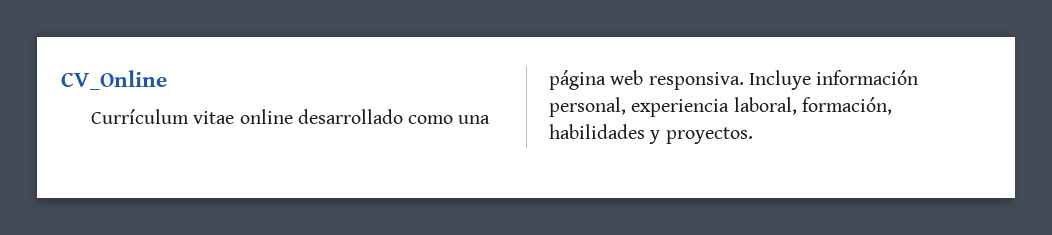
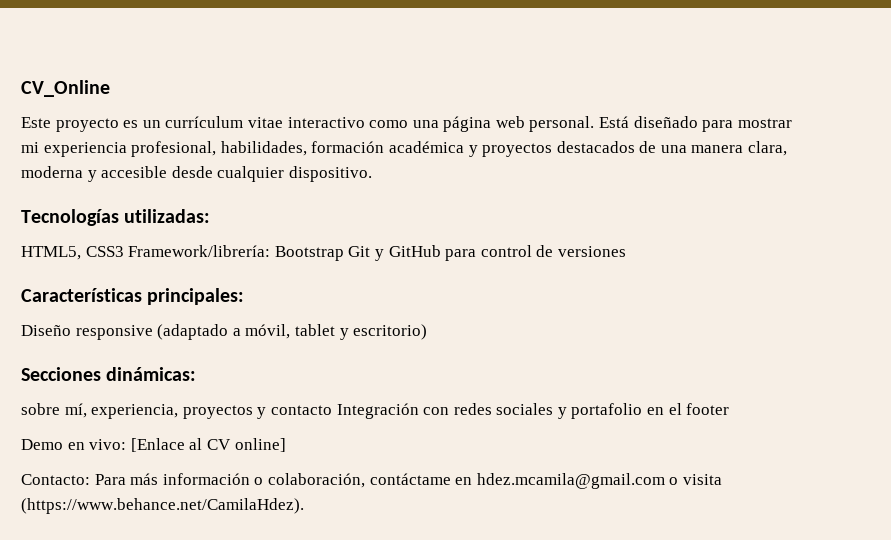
- Currículum vitae online desarrollado como una página web responsiva. Incluye información personal, experiencia laboral, formación, habilidades y proyectos.
+ Este proyecto es un currículum vitae interactivo como una página web personal. Está diseñado para mostrar mi experiencia profesional, habilidades, formación académica y proyectos destacados de una manera clara, moderna y accesible desde cualquier dispositivo.
+ Tecnologías utilizadas:
+ HTML5, CSS3 Framework/librería: Bootstrap Git y GitHub para control de versiones
+ Características principales:
+ Diseño responsive (adaptado a móvil, tablet y escritorio)
+ Secciones dinámicas:
+ sobre mí, experiencia, proyectos y contacto Integración con redes sociales y portafolio en el footer
+ Demo en vivo: [Enlace al CV online]
+ Contacto: Para más información o colaboración, contáctame en hdez.mcamila@gmail.com o visita (https://www.behance.net/CamilaHdez).

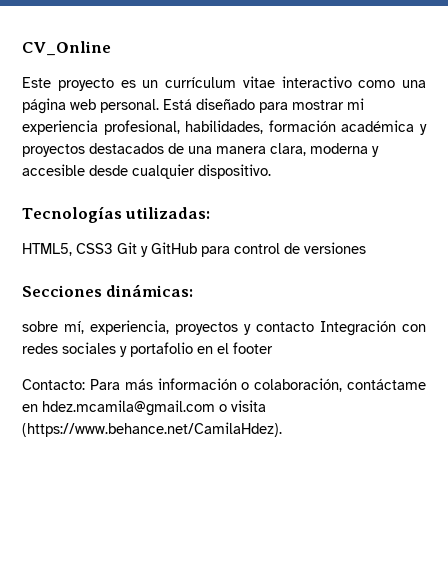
- HTML5, CSS3 Framework/librería: Bootstrap Git y GitHub para control de versiones
+ HTML5, CSS3 Git y GitHub para control de versiones
- Características principales:
- Diseño responsive (adaptado a móvil, tablet y escritorio)
- Demo en vivo: [Enlace al CV online]

